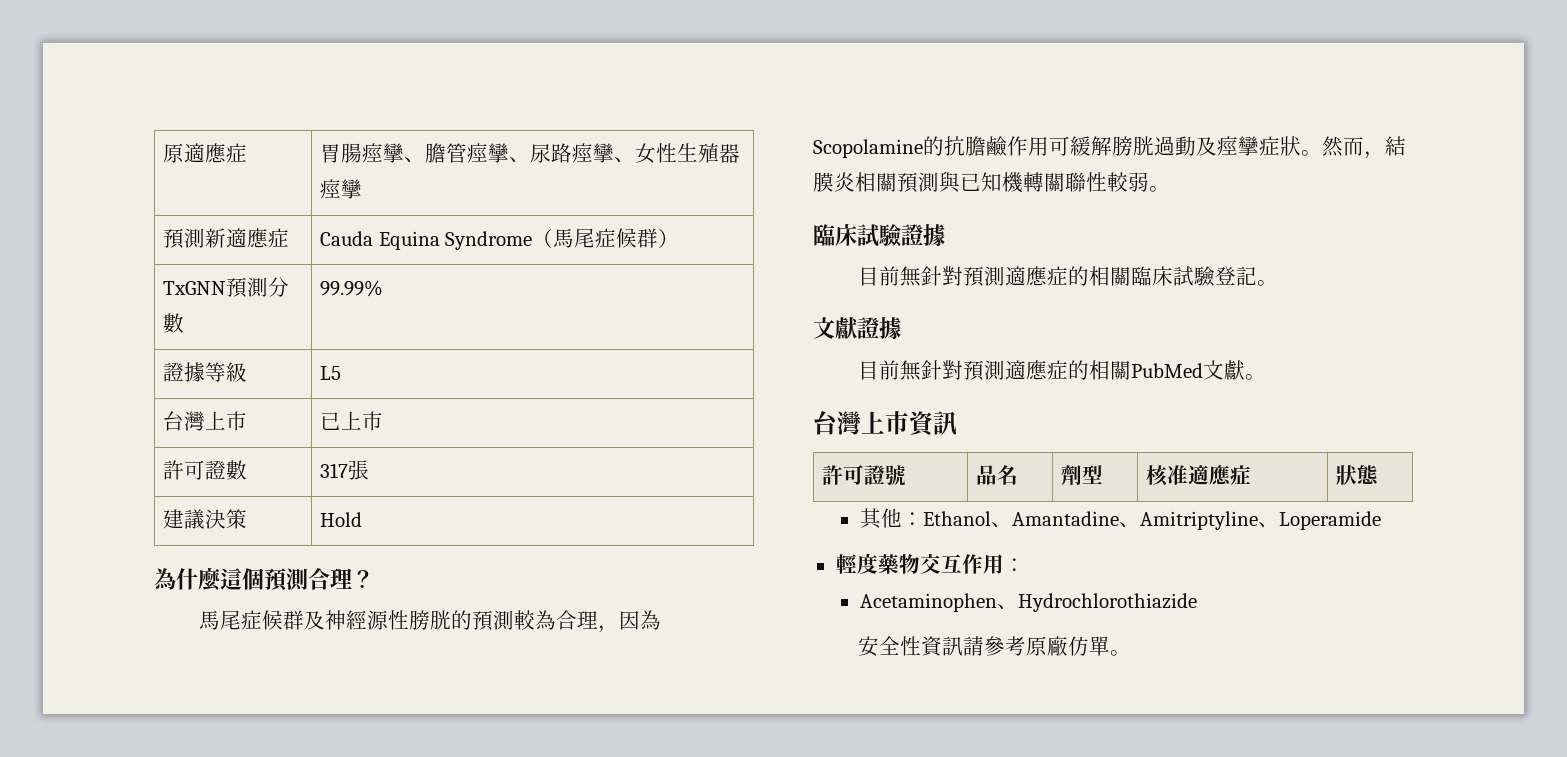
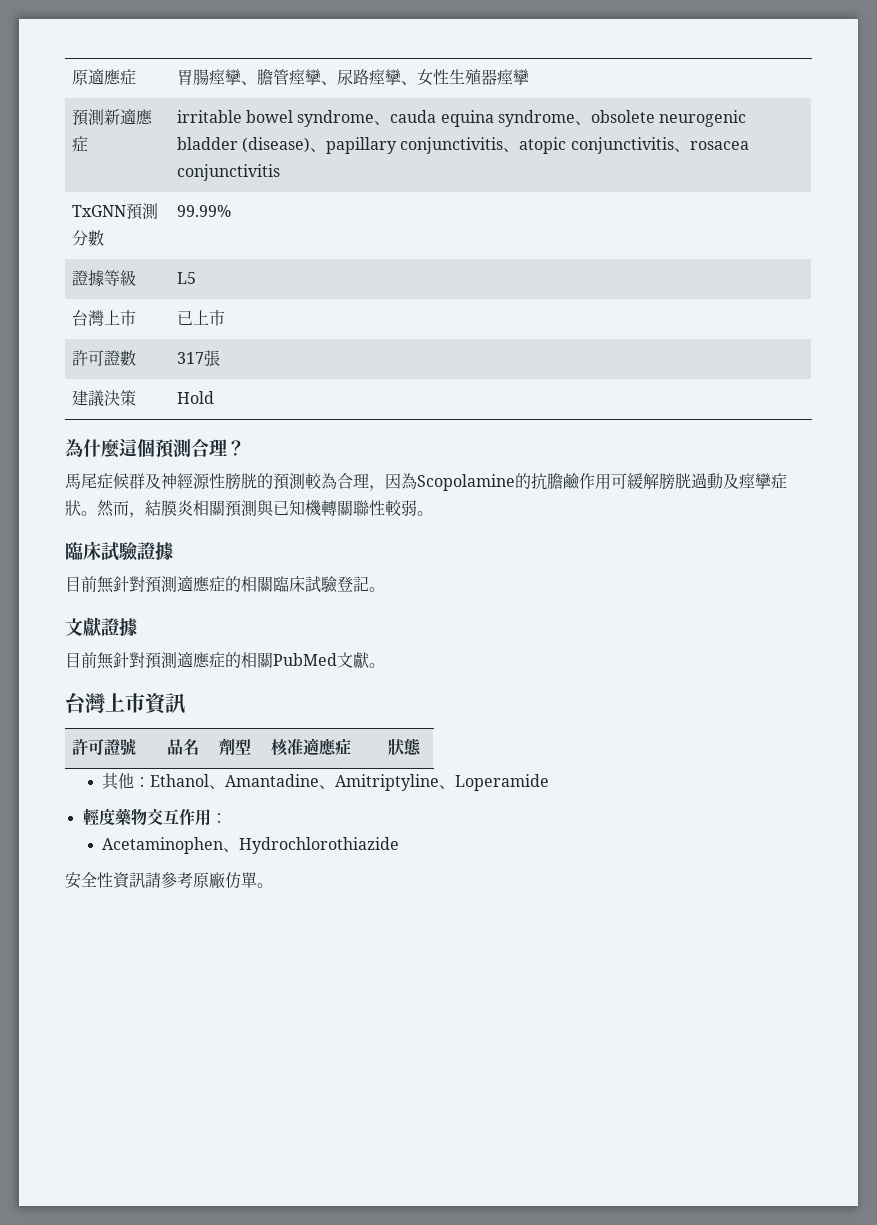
- 預測新適應症 | Cauda Equina Syndrome（馬尾症候群）
+ 預測新適應症 | irritable bowel syndrome、cauda equina syndrome、obsolete neurogenic bladder (disease)、papillary conjunctivitis、atopic conjunctivitis、rosacea conjunctivitis

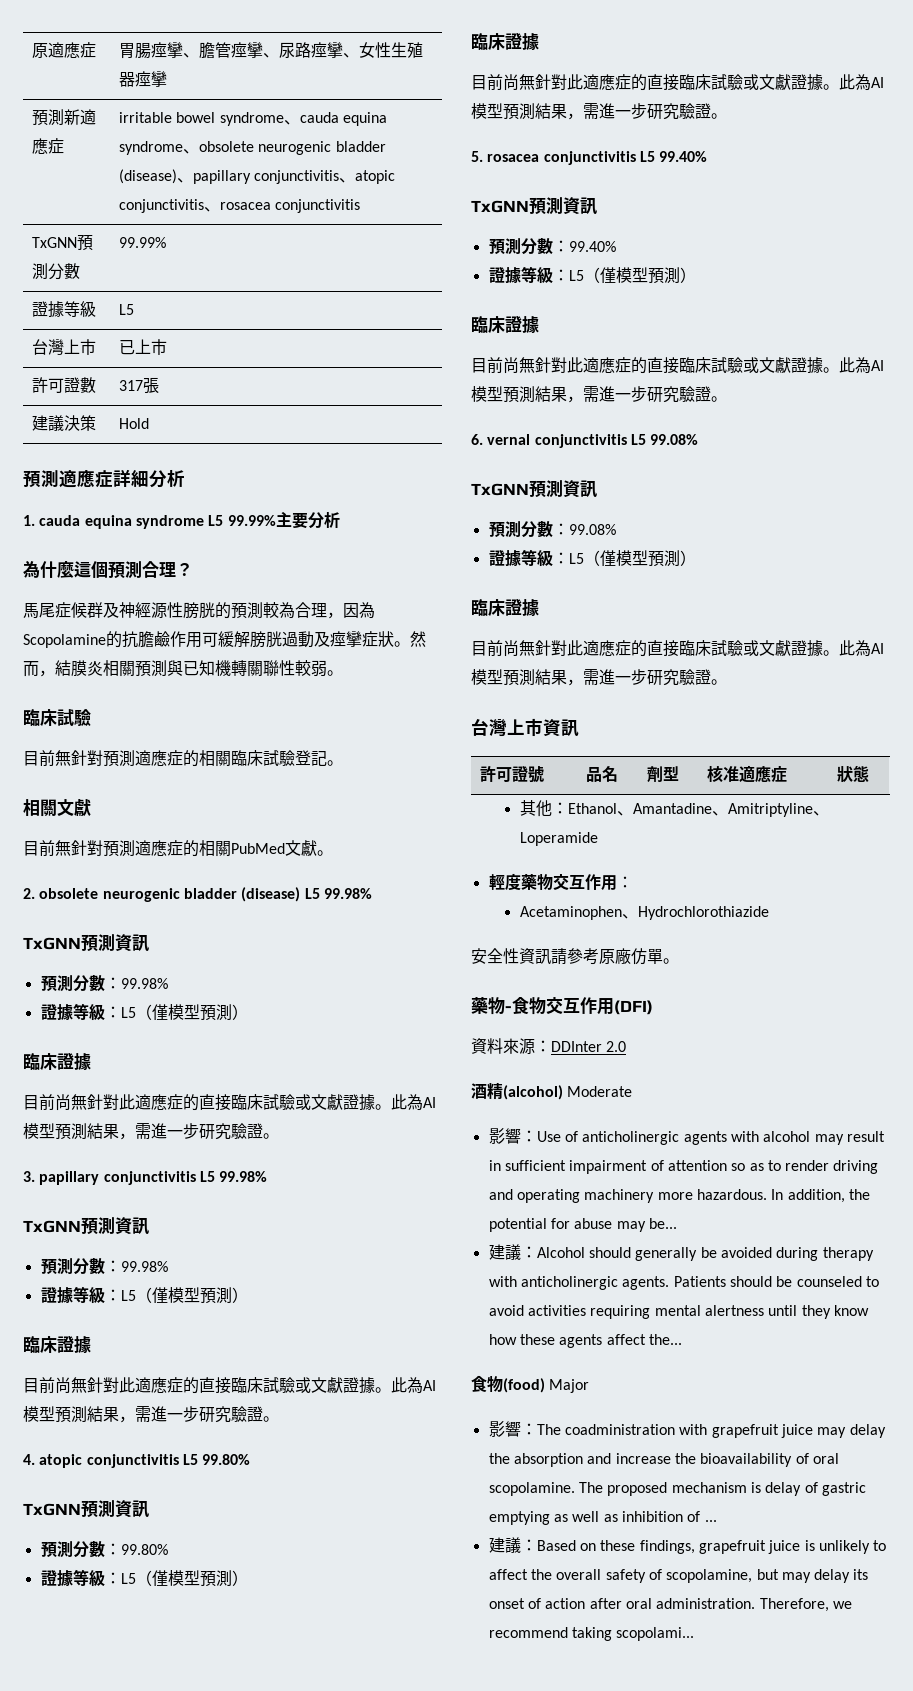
+ 預測適應症詳細分析
+ 1. cauda equina syndrome L5 99.99%主要分析
  然而，結膜炎相關預測與已知機轉關聯性較弱。
- 臨床試驗證據
+ 臨床試驗
- 文獻證據
+ 相關文獻
+ 2. obsolete neurogenic bladder (disease) L5 99.98%
+ TxGNN預測資訊
+ 預測分數：99.98%
+ 證據等級：L5（僅模型預測）
+ 臨床證據
+ 目前尚無針對此適應症的直接臨床試驗或文獻證據。此為AI模型預測結果，需進一步研究驗證。
+ 3. papillary conjunctivitis L5 99.98%
+ TxGNN預測資訊
+ 預測分數：99.98%
+ 證據等級：L5（僅模型預測）
+ 臨床證據
+ 目前尚無針對此適應症的直接臨床試驗或文獻證據。此為AI模型預測結果，需進一步研究驗證。
+ 4. atopic conjunctivitis L5 99.80%
+ TxGNN預測資訊
+ 預測分數：99.80%
+ 證據等級：L5（僅模型預測）
+ 臨床證據
+ 目前尚無針對此適應症的直接臨床試驗或文獻證據。此為AI模型預測結果，需進一步研究驗證。
+ 5. rosacea conjunctivitis L5 99.40%
+ TxGNN預測資訊
+ 預測分數：99.40%
+ 證據等級：L5（僅模型預測）
+ 臨床證據
+ 目前尚無針對此適應症的直接臨床試驗或文獻證據。此為AI模型預測結果，需進一步研究驗證。
+ 6. vernal conjunctivitis L5 99.08%
+ TxGNN預測資訊
+ 預測分數：99.08%
+ 證據等級：L5（僅模型預測）
+ 臨床證據
+ 目前尚無針對此適應症的直接臨床試驗或文獻證據。此為AI模型預測結果，需進一步研究驗證。
+ 藥物-食物交互作用(DFI)
+ 資料來源：DDInter 2.0
+ 酒精(alcohol) Moderate
+ 影響：Use of anticholinergic agents with alcohol may result in sufficient impairment of attention so as to render driving and operating machinery more hazardous. In addition, the potential for abuse may be...
+ 建議：Alcohol should generally be avoided during therapy with anticholinergic agents. Patients should be counseled to avoid activities requiring mental alertness until they know how these agents affect the...
+ 食物(food) Major
+ 影響：The coadministration with grapefruit juice may delay the absorption and increase the bioavailability of oral scopolamine. The proposed mechanism is delay of gastric emptying as well as inhibition of ...
+ 建議：Based on these findings, grapefruit juice is unlikely to affect the overall safety of scopolamine, but may delay its onset of action after oral administration. Therefore, we recommend taking scopolami...

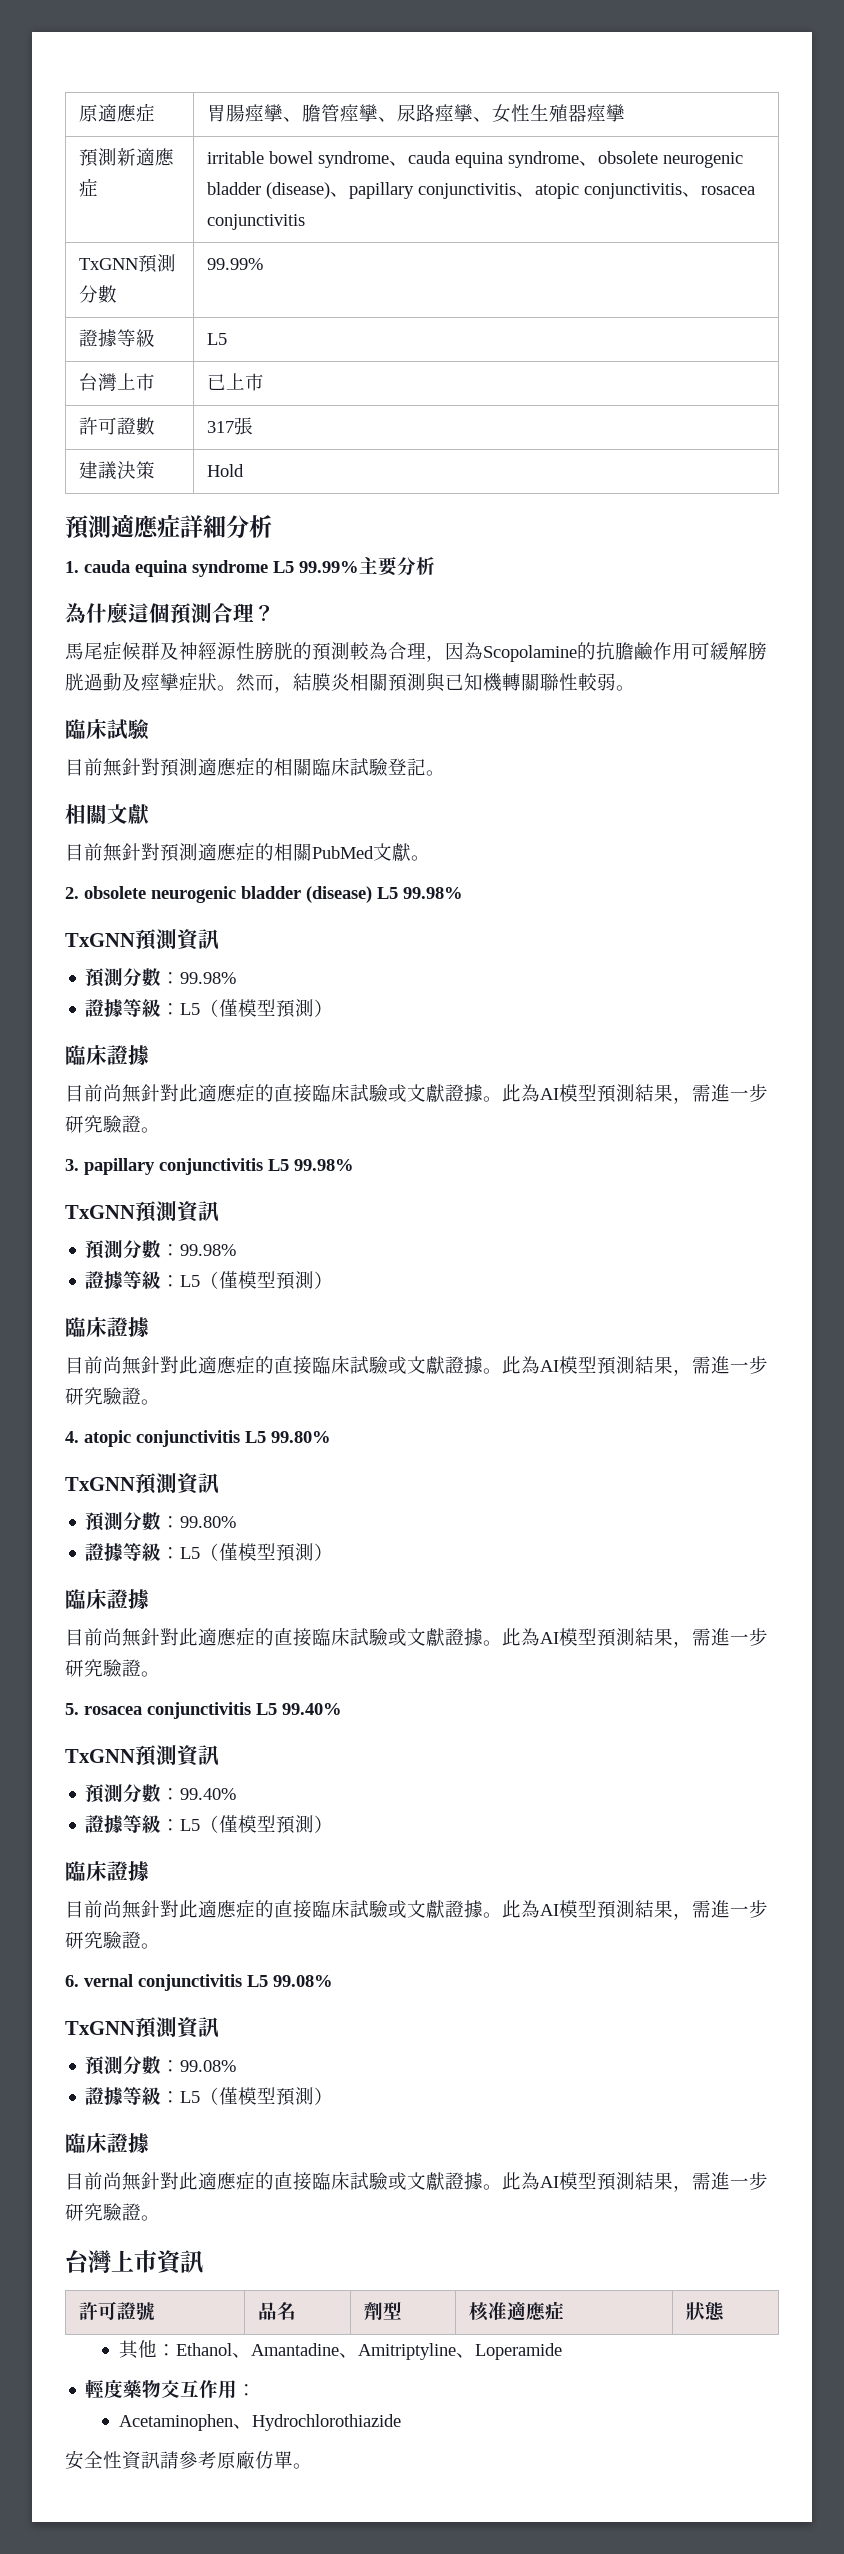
- 藥物-食物交互作用(DFI)
- 資料來源：DDInter 2.0
- 酒精(alcohol) Moderate
- 影響：Use of anticholinergic agents with alcohol may result in sufficient impairment of attention so as to render driving and operating machinery more hazardous. In addition, the potential for abuse may be...
- 建議：Alcohol should generally be avoided during therapy with anticholinergic agents. Patients should be counseled to avoid activities requiring mental alertness until they know how these agents affect the...
- 食物(food) Major
- 影響：The coadministration with grapefruit juice may delay the absorption and increase the bioavailability of oral scopolamine. The proposed mechanism is delay of gastric emptying as well as inhibition of ...
- 建議：Based on these findings, grapefruit juice is unlikely to affect the overall safety of scopolamine, but may delay its onset of action after oral administration. Therefore, we recommend taking scopolami...

